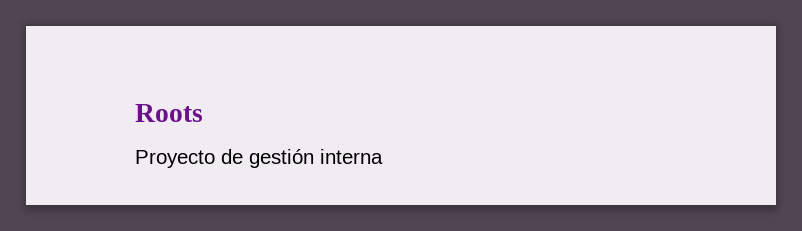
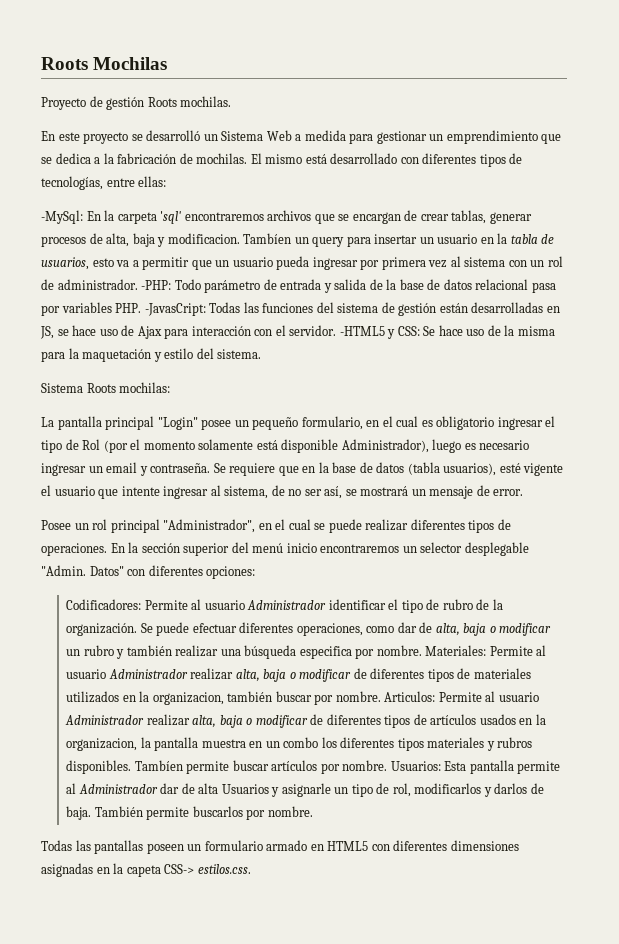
- Roots
+ Roots Mochilas
- Proyecto de gestión interna
+ Proyecto de gestión Roots mochilas.
+ En este proyecto se desarrolló un Sistema Web a medida para gestionar un emprendimiento que se dedica a la fabricación de mochilas. El mismo está desarrollado con diferentes tipos de tecnologías, entre ellas:
+ -MySql: En la carpeta 'sql' encontraremos archivos que se encargan de crear tablas, generar procesos de alta, baja y modificacion. Tambíen un query para insertar un usuario en la tabla de usuarios, esto va a permitir que un usuario pueda ingresar por primera vez al sistema con un rol de administrador. -PHP: Todo parámetro de entrada y salida de la base de datos relacional pasa por variables PHP. -JavasCript: Todas las funciones del sistema de gestión están desarrolladas en JS, se hace uso de Ajax para interacción con el servidor. -HTML5 y CSS: Se hace uso de la misma para la maquetación y estilo del sistema.
+ Sistema Roots mochilas:
+ La pantalla principal "Login" posee un pequeño formulario, en el cual es obligatorio ingresar el tipo de Rol (por el momento solamente está disponible Administrador), luego es necesario ingresar un email y contraseña. Se requiere que en la base de datos (tabla usuarios), esté vigente el usuario que intente ingresar al sistema, de no ser así, se mostrará un mensaje de error.
+ Posee un rol principal "Administrador", en el cual se puede realizar diferentes tipos de operaciones. En la sección superior del menú inicio encontraremos un selector desplegable "Admin. Datos" con diferentes opciones:
+ Codificadores: Permite al usuario Administrador identificar el tipo de rubro de la organización. Se puede efectuar diferentes operaciones, como dar de alta, baja o modificar un rubro y también realizar una búsqueda especifica por nombre. Materiales: Permite al usuario Administrador realizar alta, baja o modificar de diferentes tipos de materiales utilizados en la organizacion, también buscar por nombre. Articulos: Permite al usuario Administrador realizar alta, baja o modificar de diferentes tipos de artículos usados en la organizacion, la pantalla muestra en un combo los diferentes tipos materiales y rubros disponibles. Tambíen permite buscar artículos por nombre. Usuarios: Esta pantalla permite al Administrador dar de alta Usuarios y asignarle un tipo de rol, modificarlos y darlos de baja. También permite buscarlos por nombre.
+ Todas las pantallas poseen un formulario armado en HTML5 con diferentes dimensiones asignadas en la capeta CSS-> estilos.css.

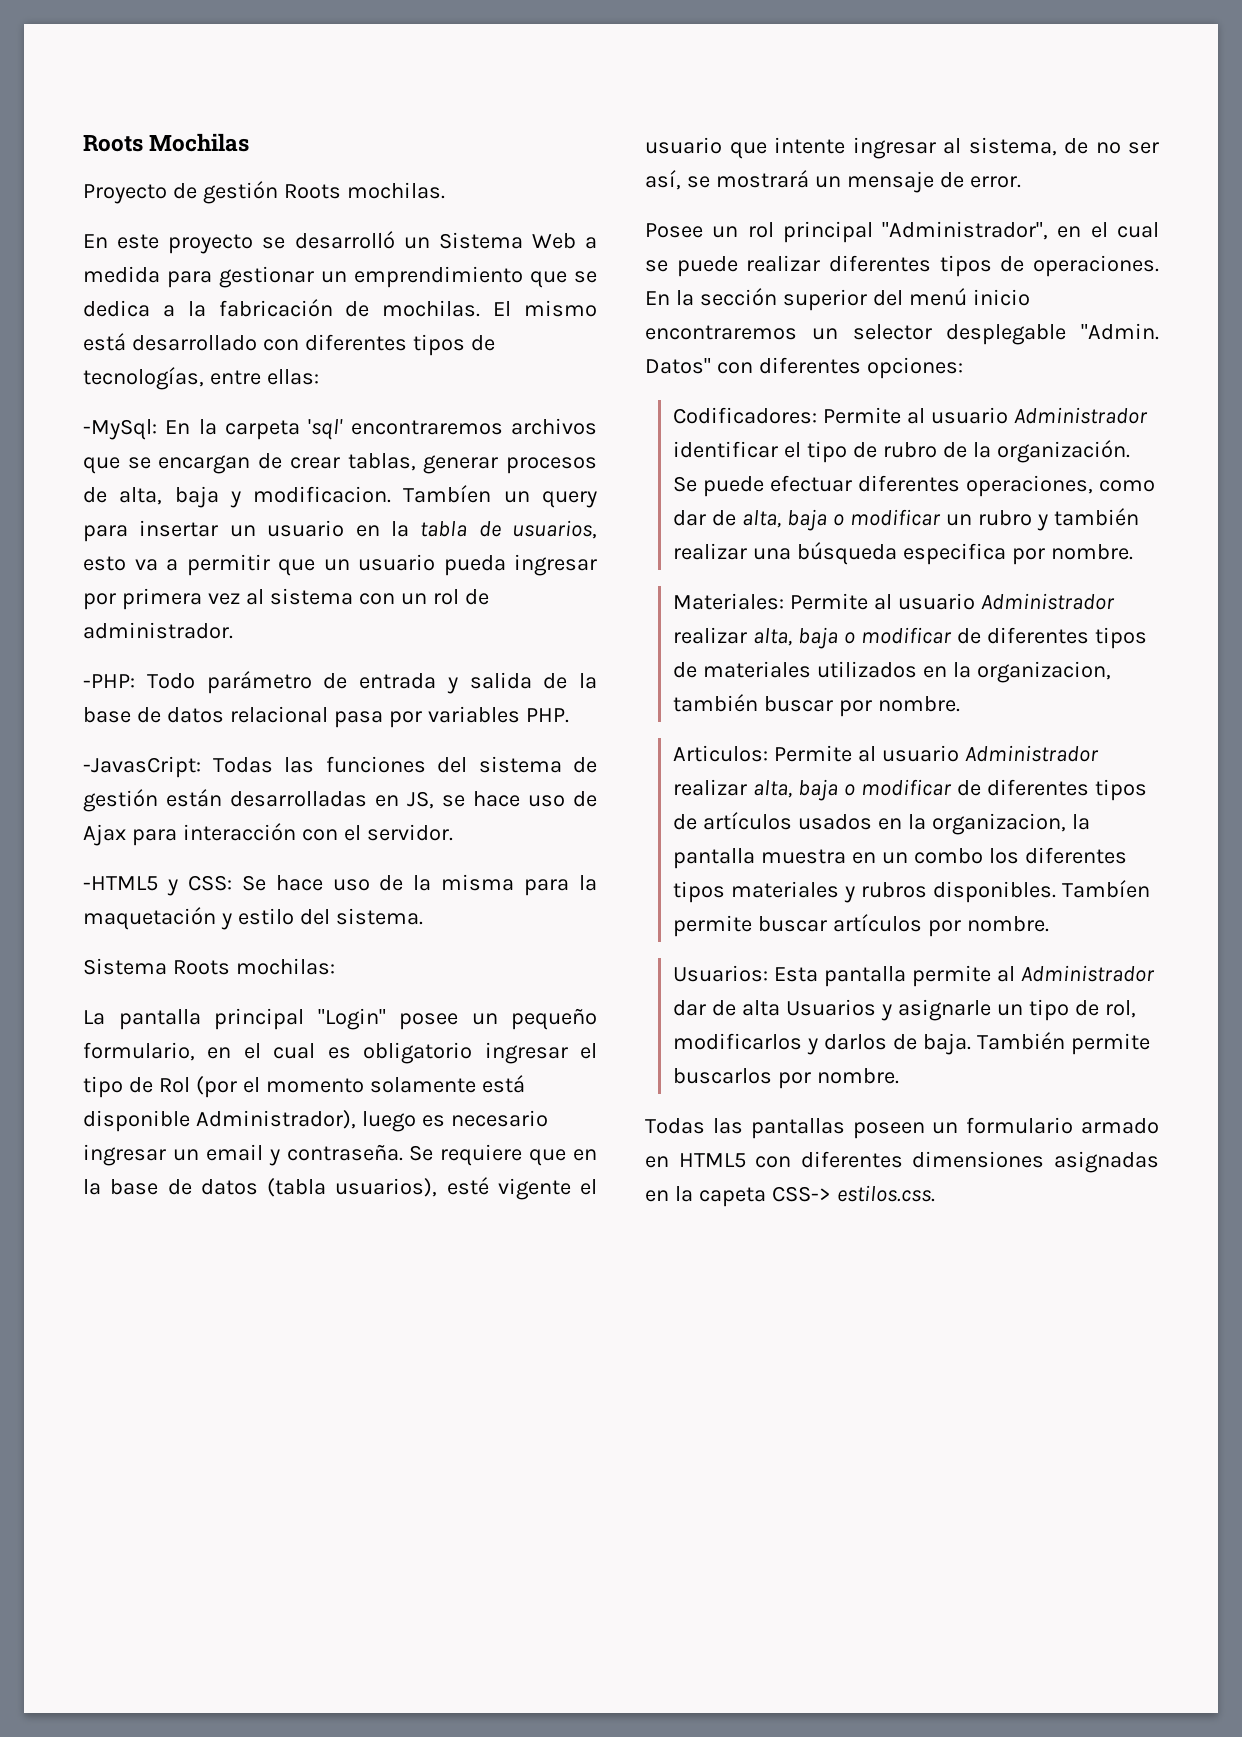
- Tambíen un query para insertar un usuario en la tabla de usuarios, esto va a permitir que un usuario pueda ingresar por primera vez al sistema con un rol de administrador. -PHP:
+ Tambíen un query para insertar un usuario en la tabla de usuarios, esto va a permitir que un usuario pueda ingresar por primera vez al sistema con un rol de administrador.
+ -PHP:
- Todo parámetro de entrada y salida de la base de datos relacional pasa por variables PHP. -JavasCript:
+ Todo parámetro de entrada y salida de la base de datos relacional pasa por variables PHP.
+ -JavasCript:
- Todas las funciones del sistema de gestión están desarrolladas en JS, se hace uso de Ajax para interacción con el servidor. -HTML5 y CSS:
+ Todas las funciones del sistema de gestión están desarrolladas en JS, se hace uso de Ajax para interacción con el servidor.
+ -HTML5 y CSS:
- Se puede efectuar diferentes operaciones, como dar de alta, baja o modificar un rubro y también realizar una búsqueda especifica por nombre. Materiales:
+ Se puede efectuar diferentes operaciones, como dar de alta, baja o modificar un rubro y también realizar una búsqueda especifica por nombre.
+ Materiales:
- Permite al usuario Administrador realizar alta, baja o modificar de diferentes tipos de materiales utilizados en la organizacion, también buscar por nombre. Articulos:
+ Permite al usuario Administrador realizar alta, baja o modificar de diferentes tipos de materiales utilizados en la organizacion, también buscar por nombre.
+ Articulos:
- Tambíen permite buscar artículos por nombre. Usuarios: Esta pantalla permite al Administrador dar de alta Usuarios y asignarle un tipo de rol, modificarlos y darlos de baja.
+ Tambíen permite buscar artículos por nombre.
+ Usuarios: Esta pantalla permite al Administrador dar de alta Usuarios y asignarle un tipo de rol, modificarlos y darlos de baja.

